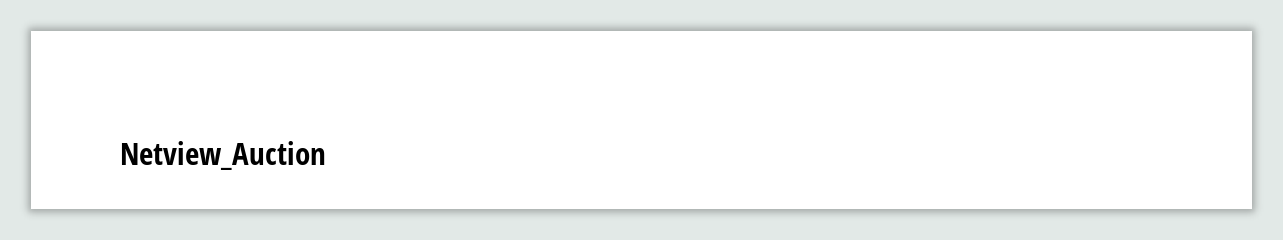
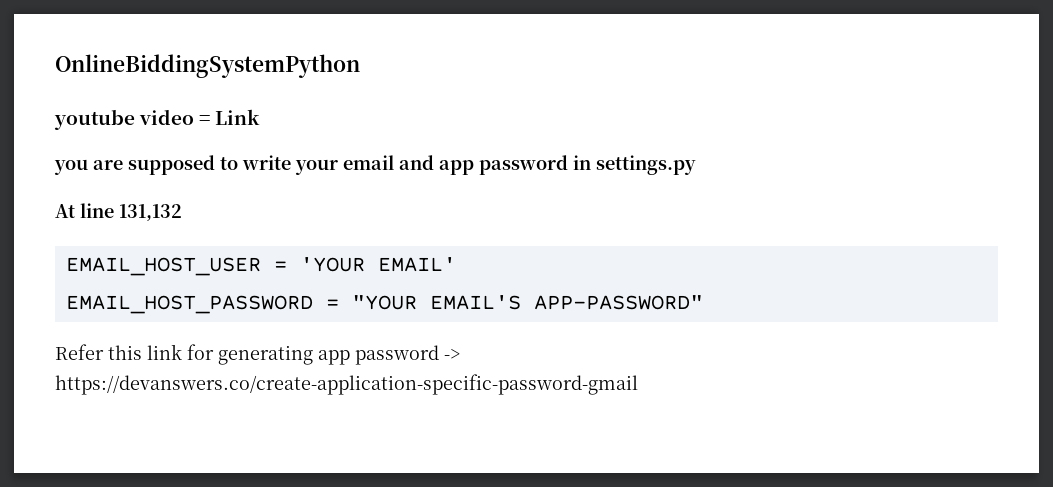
- Netview_Auction
+ OnlineBiddingSystemPython
+ youtube video = Link
+ you are supposed to write your email and app password in settings.py
+ At line 131,132
+ EMAIL_HOST_USER = 'YOUR EMAIL'
+ EMAIL_HOST_PASSWORD = "YOUR EMAIL'S APP-PASSWORD"
+ Refer this link for generating app password -> https://devanswers.co/create-application-specific-password-gmail

